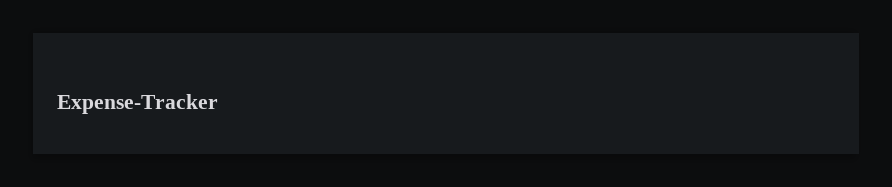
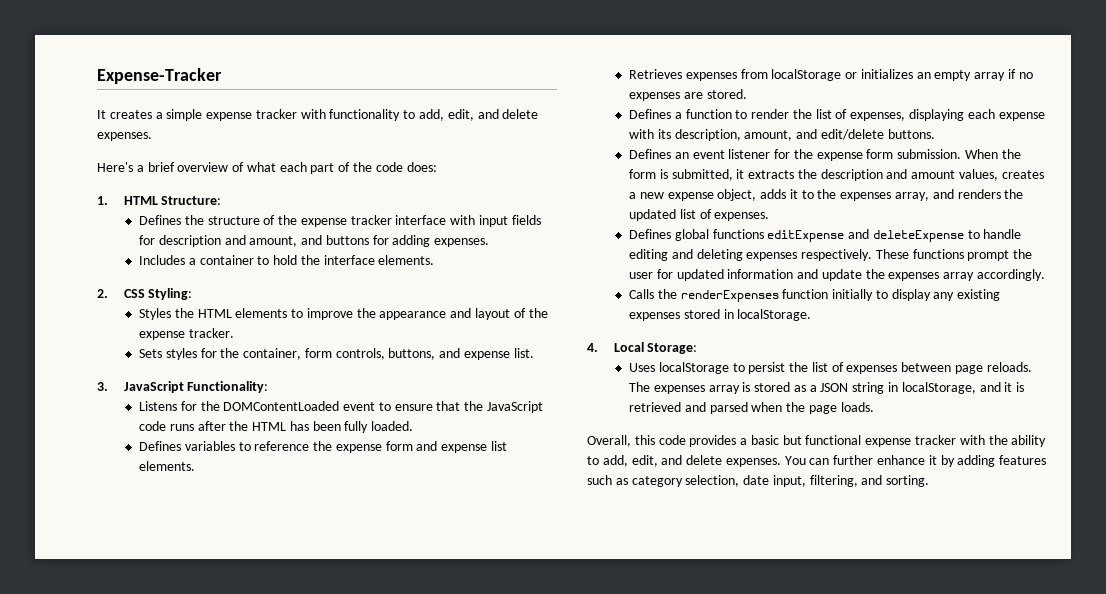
+ It creates a simple expense tracker with functionality to add, edit, and delete expenses.
+ Here's a brief overview of what each part of the code does:
+ 1. HTML Structure:
+ Defines the structure of the expense tracker interface with input fields for description and amount, and buttons for adding expenses.
+ Includes a container to hold the interface elements.
+ 2. CSS Styling:
+ Styles the HTML elements to improve the appearance and layout of the expense tracker.
+ Sets styles for the container, form controls, buttons, and expense list.
+ 3. JavaScript Functionality:
+ Listens for the DOMContentLoaded event to ensure that the JavaScript code runs after the HTML has been fully loaded.
+ Defines variables to reference the expense form and expense list elements.
+ Retrieves expenses from localStorage or initializes an empty array if no expenses are stored.
+ Defines a function to render the list of expenses, displaying each expense with its description, amount, and edit/delete buttons.
+ Defines an event listener for the expense form submission. When the form is submitted, it extracts the description and amount values, creates a new expense object, adds it to the expenses array, and renders the updated list of expenses.
+ Defines global functions editExpense and deleteExpense to handle editing and deleting expenses respectively. These functions prompt the user for updated information and update the expenses array accordingly.
+ Calls the renderExpenses function initially to display any existing expenses stored in localStorage.
+ 4. Local Storage:
+ Uses localStorage to persist the list of expenses between page reloads. The expenses array is stored as a JSON string in localStorage, and it is retrieved and parsed when the page loads.
+ Overall, this code provides a basic but functional expense tracker with the ability to add, edit, and delete expenses. You can further enhance it by adding features such as category selection, date input, filtering, and sorting.

